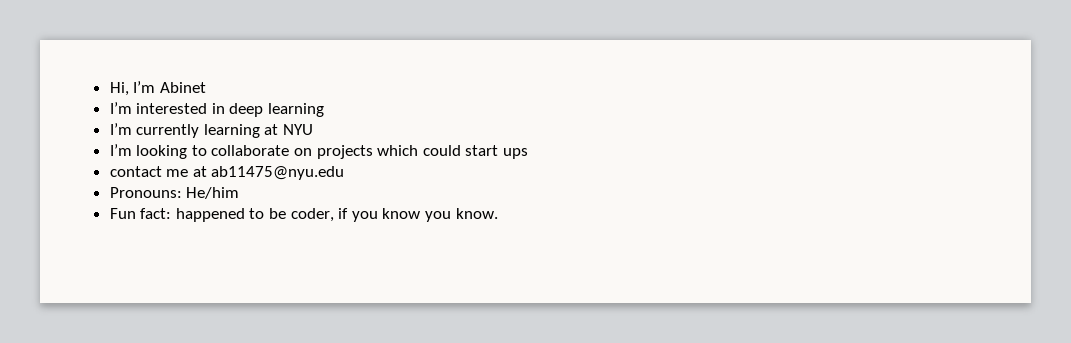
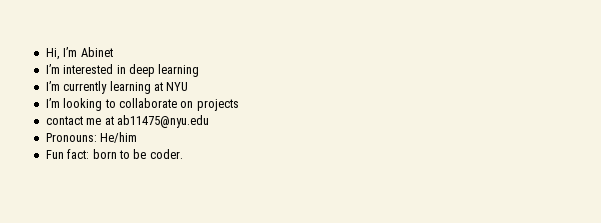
- I’m looking to collaborate on projects which could start ups
+ I’m looking to collaborate on projects
- Fun fact: happened to be coder, if you know you know.
+ Fun fact: born to be coder.

